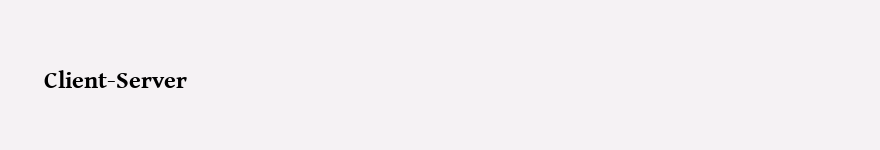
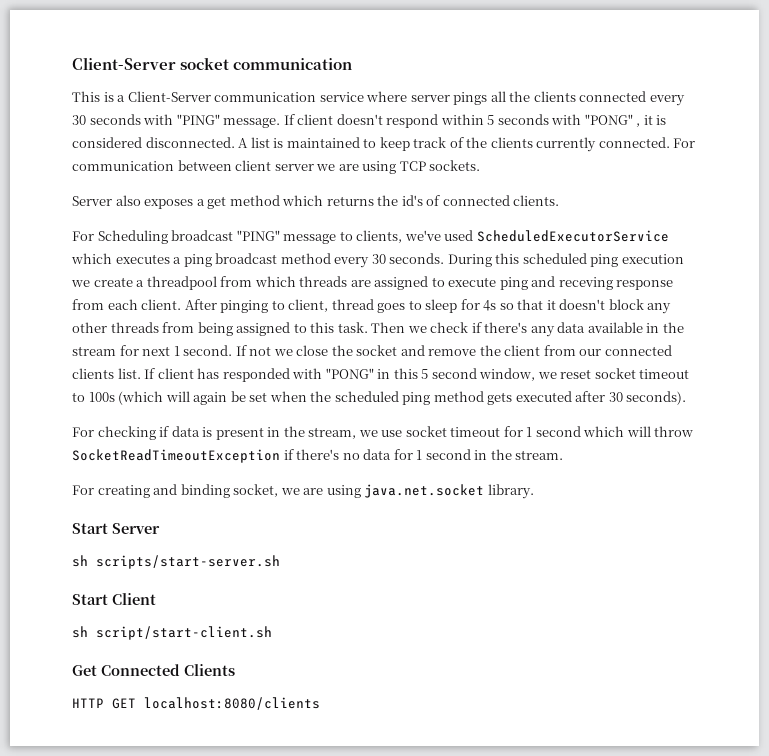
- Client-Server
+ Client-Server socket communication
+ This is a Client-Server communication service where server pings all the clients connected every 30 seconds with "PING" message. If client doesn't respond within 5 seconds with "PONG" , it is considered disconnected. A list is maintained to keep track of the clients currently connected. For communication between client server we are using TCP sockets.
+ Server also exposes a get method which returns the id's of connected clients.
+ For Scheduling broadcast "PING" message to clients, we've used ScheduledExecutorService which executes a ping broadcast method every 30 seconds. During this scheduled ping execution we create a threadpool from which threads are assigned to execute ping and receving response from each client. After pinging to client, thread goes to sleep for 4s so that it doesn't block any other threads from being assigned to this task. Then we check if there's any data available in the stream for next 1 second. If not we close the socket and remove the client from our connected clients list. If client has responded with "PONG" in this 5 second window, we reset socket timeout to 100s (which will again be set when the scheduled ping method gets executed after 30 seconds).
+ For checking if data is present in the stream, we use socket timeout for 1 second which will throw SocketReadTimeoutException if there's no data for 1 second in the stream.
+ For creating and binding socket, we are using java.net.socket library.
+ Start Server
+ sh scripts/start-server.sh
+ Start Client
+ sh script/start-client.sh
+ Get Connected Clients
+ HTTP GET localhost:8080/clients

